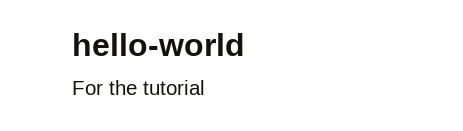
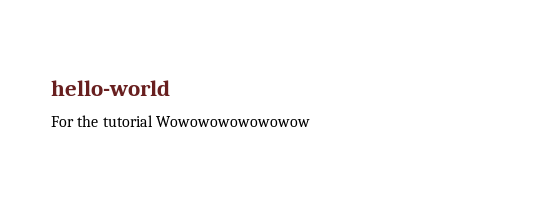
- For the tutorial
+ For the tutorial Wowowowowowowow

